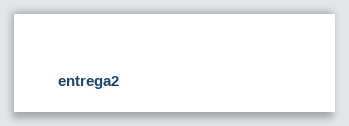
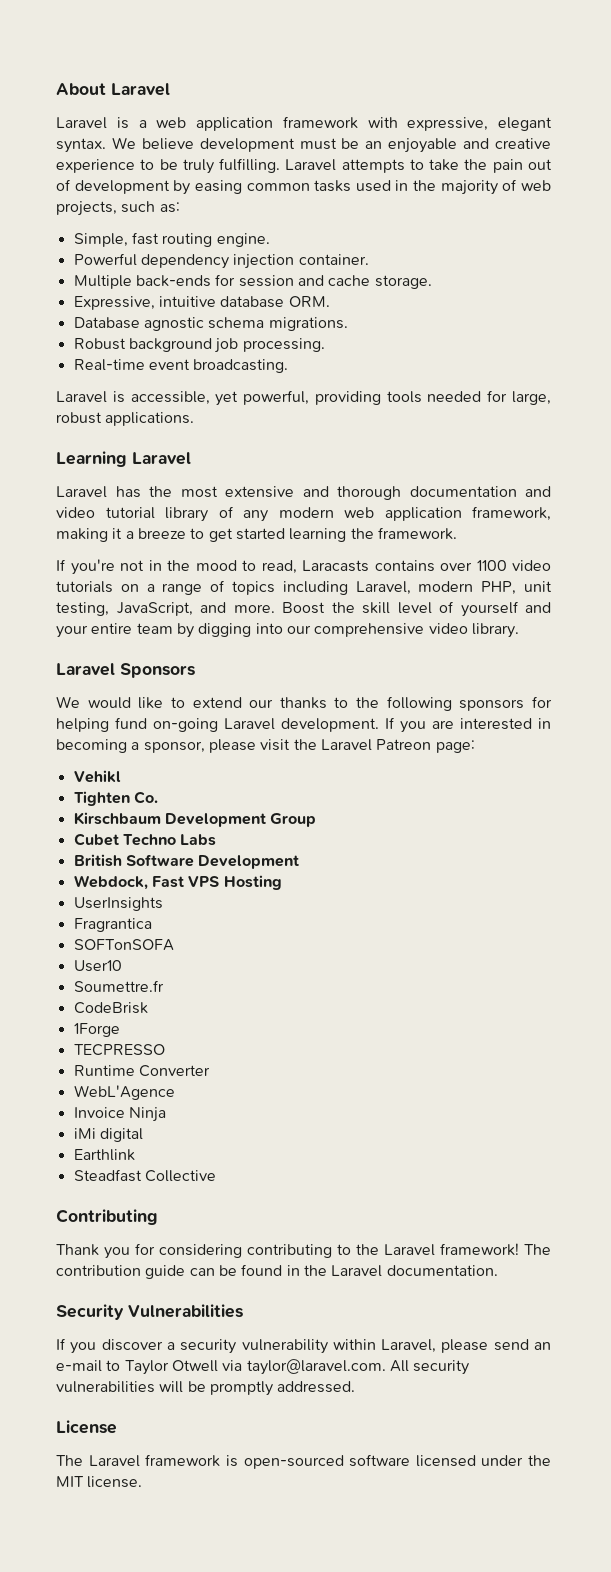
- entrega2
+ About Laravel
+ Laravel is a web application framework with expressive, elegant syntax. We believe development must be an enjoyable and creative experience to be truly fulfilling. Laravel attempts to take the pain out of development by easing common tasks used in the majority of web projects, such as:
+ Simple, fast routing engine.
+ Powerful dependency injection container.
+ Multiple back-ends for session and cache storage.
+ Expressive, intuitive database ORM.
+ Database agnostic schema migrations.
+ Robust background job processing.
+ Real-time event broadcasting.
+ Laravel is accessible, yet powerful, providing tools needed for large, robust applications.
+ Learning Laravel
+ Laravel has the most extensive and thorough documentation and video tutorial library of any modern web application framework, making it a breeze to get started learning the framework.
+ If you're not in the mood to read, Laracasts contains over 1100 video tutorials on a range of topics including Laravel, modern PHP, unit testing, JavaScript, and more. Boost the skill level of yourself and your entire team by digging into our comprehensive video library.
+ Laravel Sponsors
+ We would like to extend our thanks to the following sponsors for helping fund on-going Laravel development. If you are interested in becoming a sponsor, please visit the Laravel Patreon page:
+ Vehikl
+ Tighten Co.
+ Kirschbaum Development Group
+ Cubet Techno Labs
+ British Software Development
+ Webdock, Fast VPS Hosting
+ UserInsights
+ Fragrantica
+ SOFTonSOFA
+ User10
+ Soumettre.fr
+ CodeBrisk
+ 1Forge
+ TECPRESSO
+ Runtime Converter
+ WebL'Agence
+ Invoice Ninja
+ iMi digital
+ Earthlink
+ Steadfast Collective
+ Contributing
+ Thank you for considering contributing to the Laravel framework! The contribution guide can be found in the Laravel documentation.
+ Security Vulnerabilities
+ If you discover a security vulnerability within Laravel, please send an e-mail to Taylor Otwell via taylor@laravel.com. All security vulnerabilities will be promptly addressed.
+ License
+ The Laravel framework is open-sourced software licensed under the MIT license.

